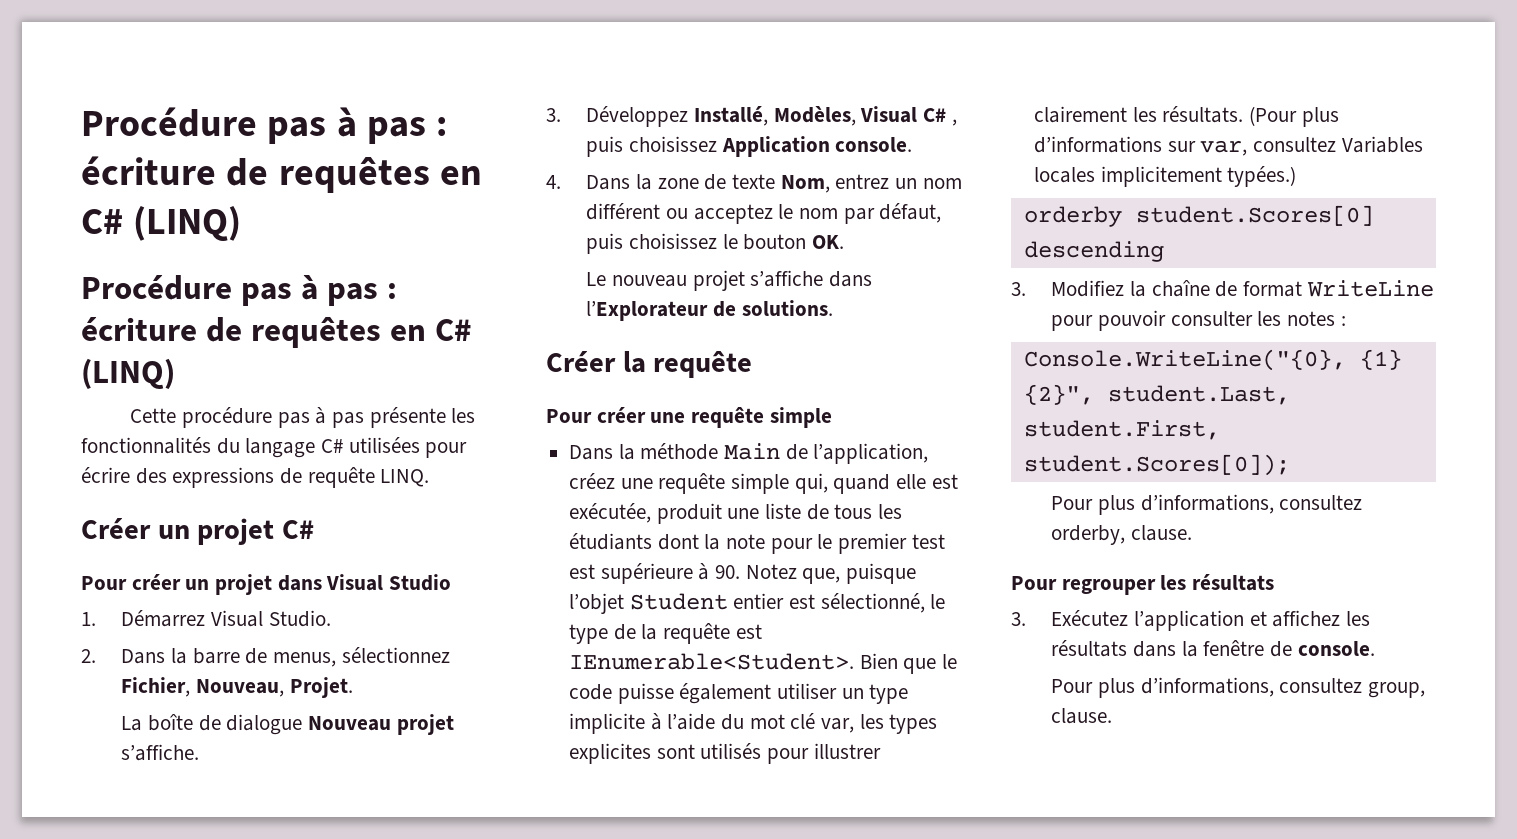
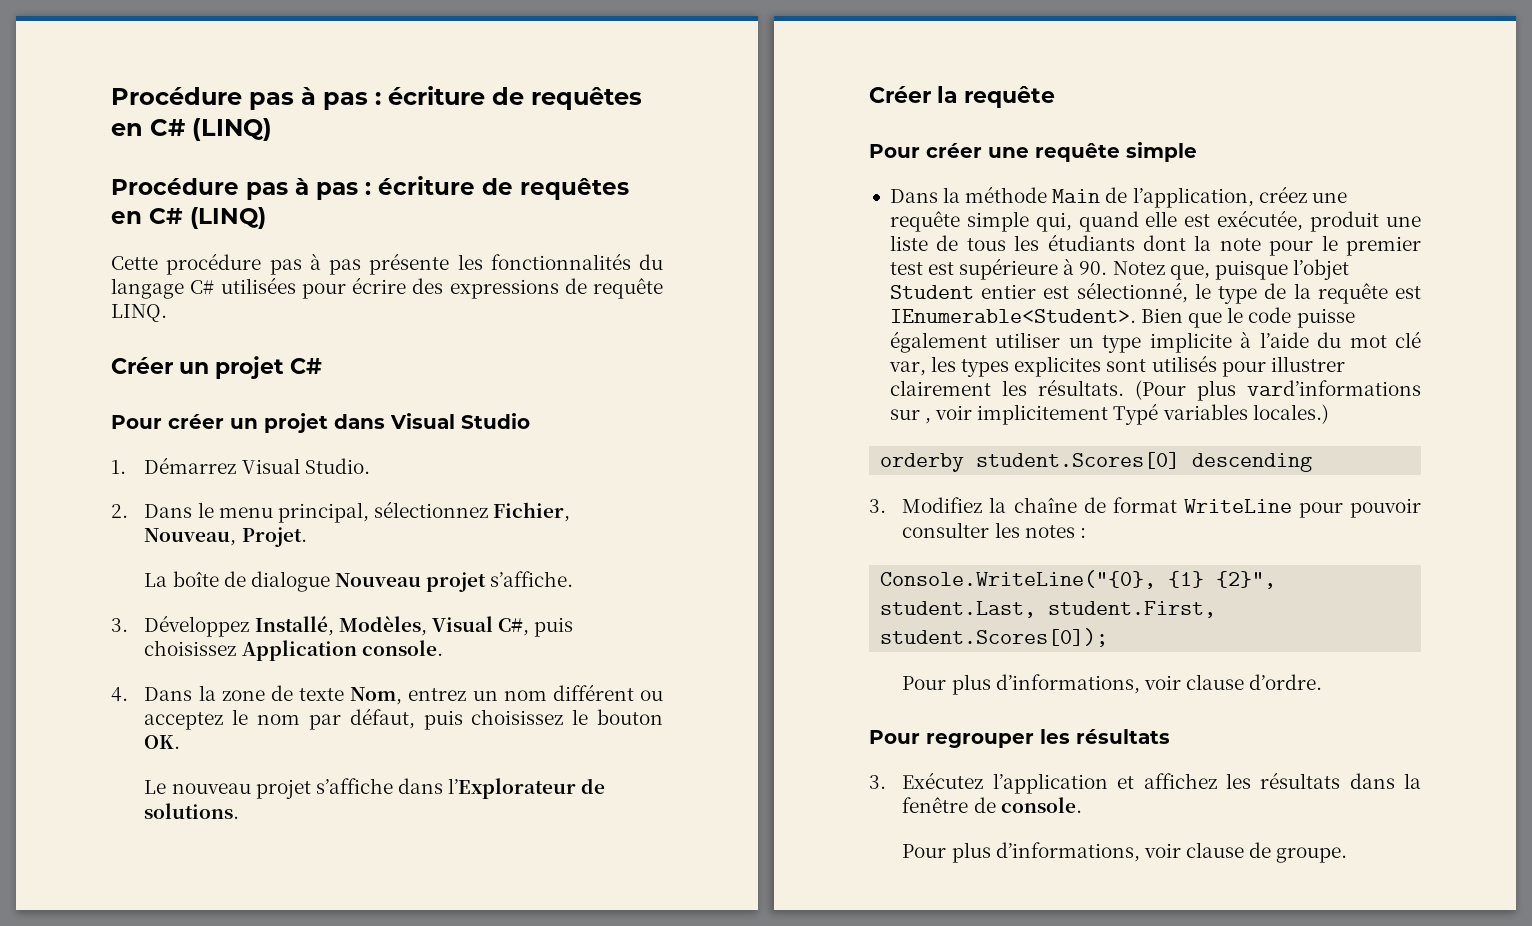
- 2. Dans la barre de menus, sélectionnez Fichier, Nouveau, Projet.
+ 2. Dans le menu principal, sélectionnez Fichier, Nouveau, Projet.
- 3. Développez Installé, Modèles, Visual C# , puis choisissez Application console.
+ 3. Développez Installé, Modèles, Visual C#, puis choisissez Application console.
- (Pour plus d’informations sur var, consultez Variables locales implicitement typées.)
+ (Pour plus vard’informations sur , voir implicitement Typé variables locales.)
- Pour plus d’informations, consultez orderby, clause.
+ Pour plus d’informations, voir clause d’ordre.
- Pour plus d’informations, consultez group, clause.
+ Pour plus d’informations, voir clause de groupe.

